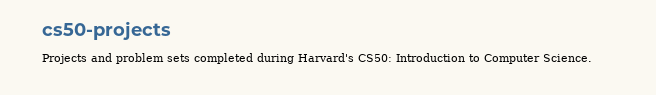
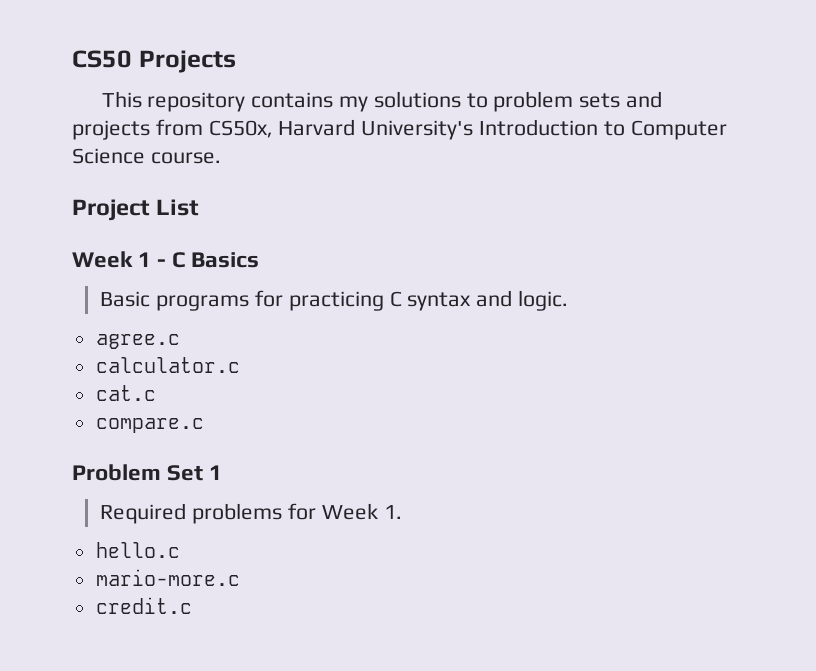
- cs50-projects
- Projects and problem sets completed during Harvard's CS50: Introduction to Computer Science.
+ CS50 Projects
+ This repository contains my solutions to problem sets and projects from CS50x, Harvard University's Introduction to Computer Science course.
+ Project List
+ Week 1 - C Basics
+ Basic programs for practicing C syntax and logic.
+ agree.c
+ calculator.c
+ cat.c
+ compare.c
+ Problem Set 1
+ Required problems for Week 1.
+ hello.c
+ mario-more.c
+ credit.c

